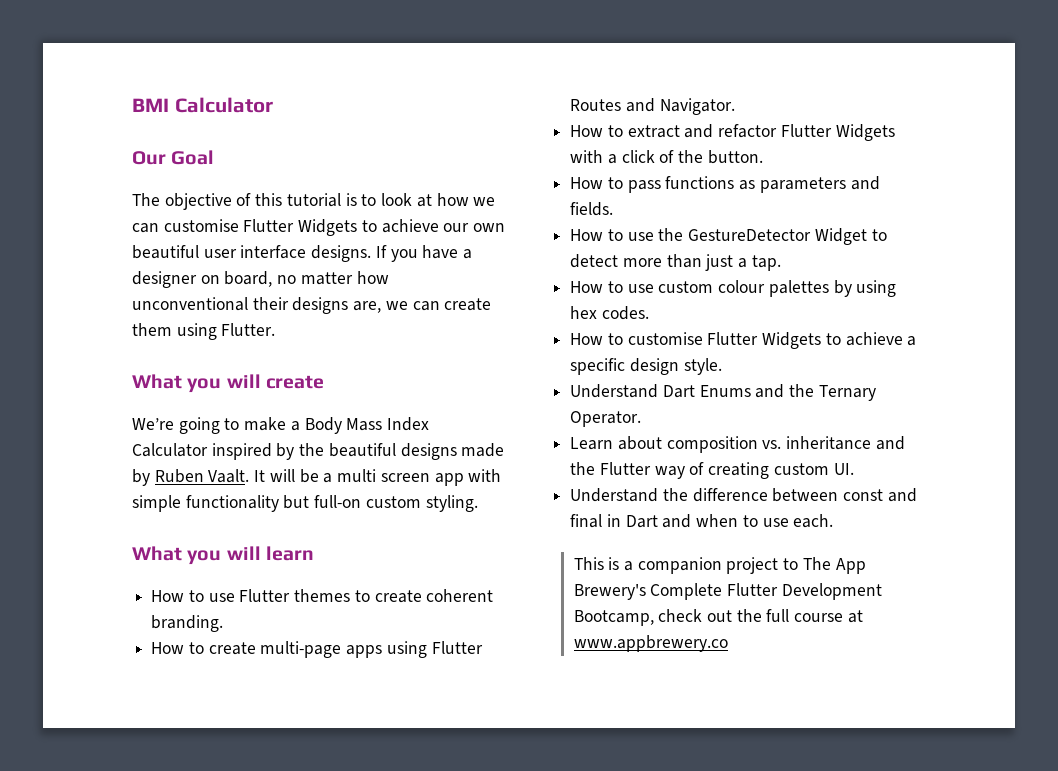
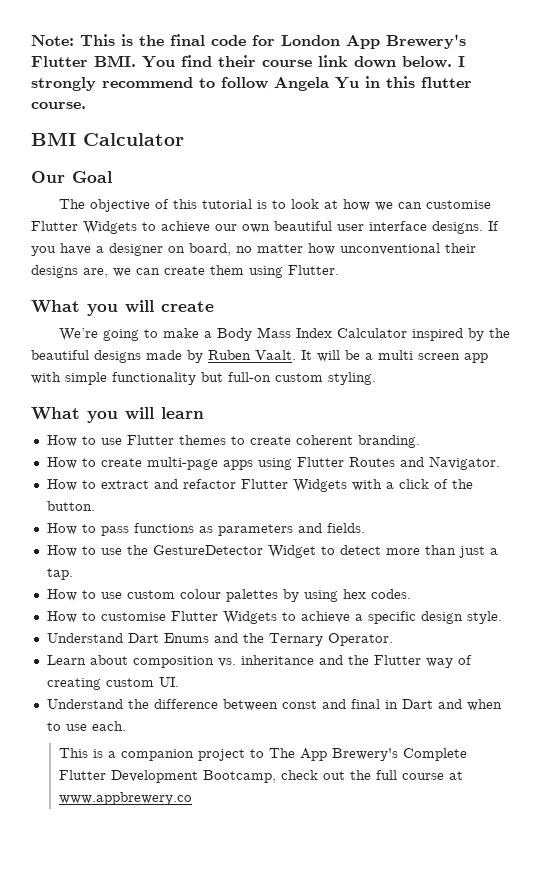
+ Note: This is the final code for London App Brewery's Flutter BMI. You find their course link down below. I strongly recommend to follow Angela Yu in this flutter course.

